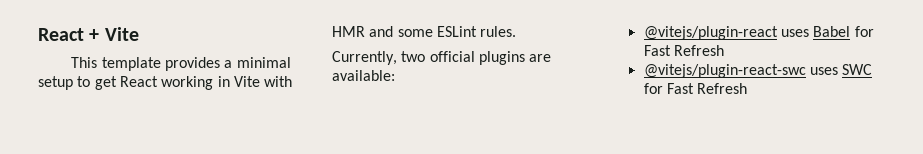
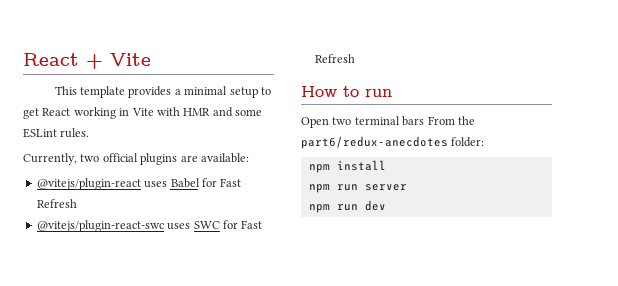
+ How to run
+ Open two terminal bars From the part6/redux-anecdotes folder:
+ npm install
+ npm run server
+ npm run dev

